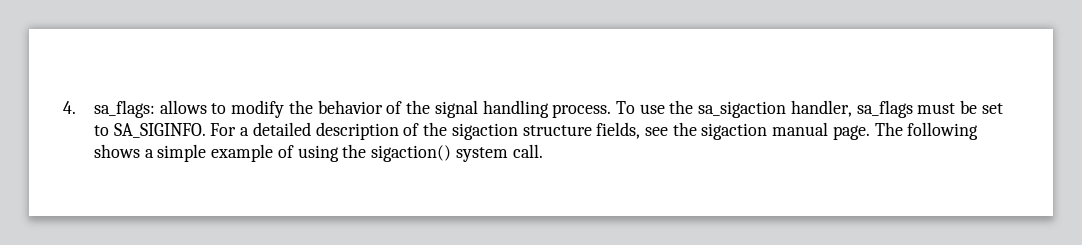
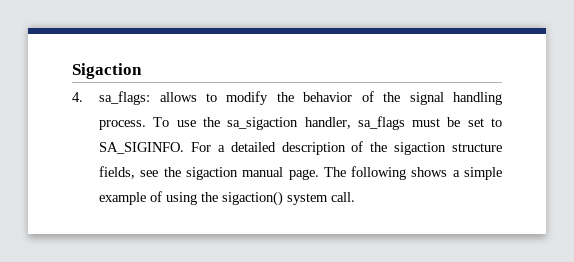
+ Sigaction

